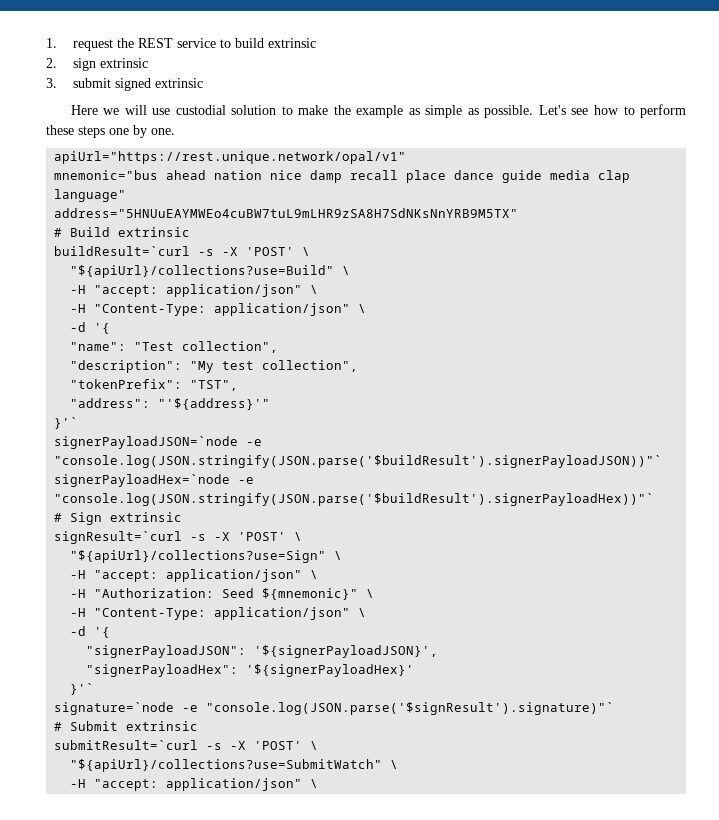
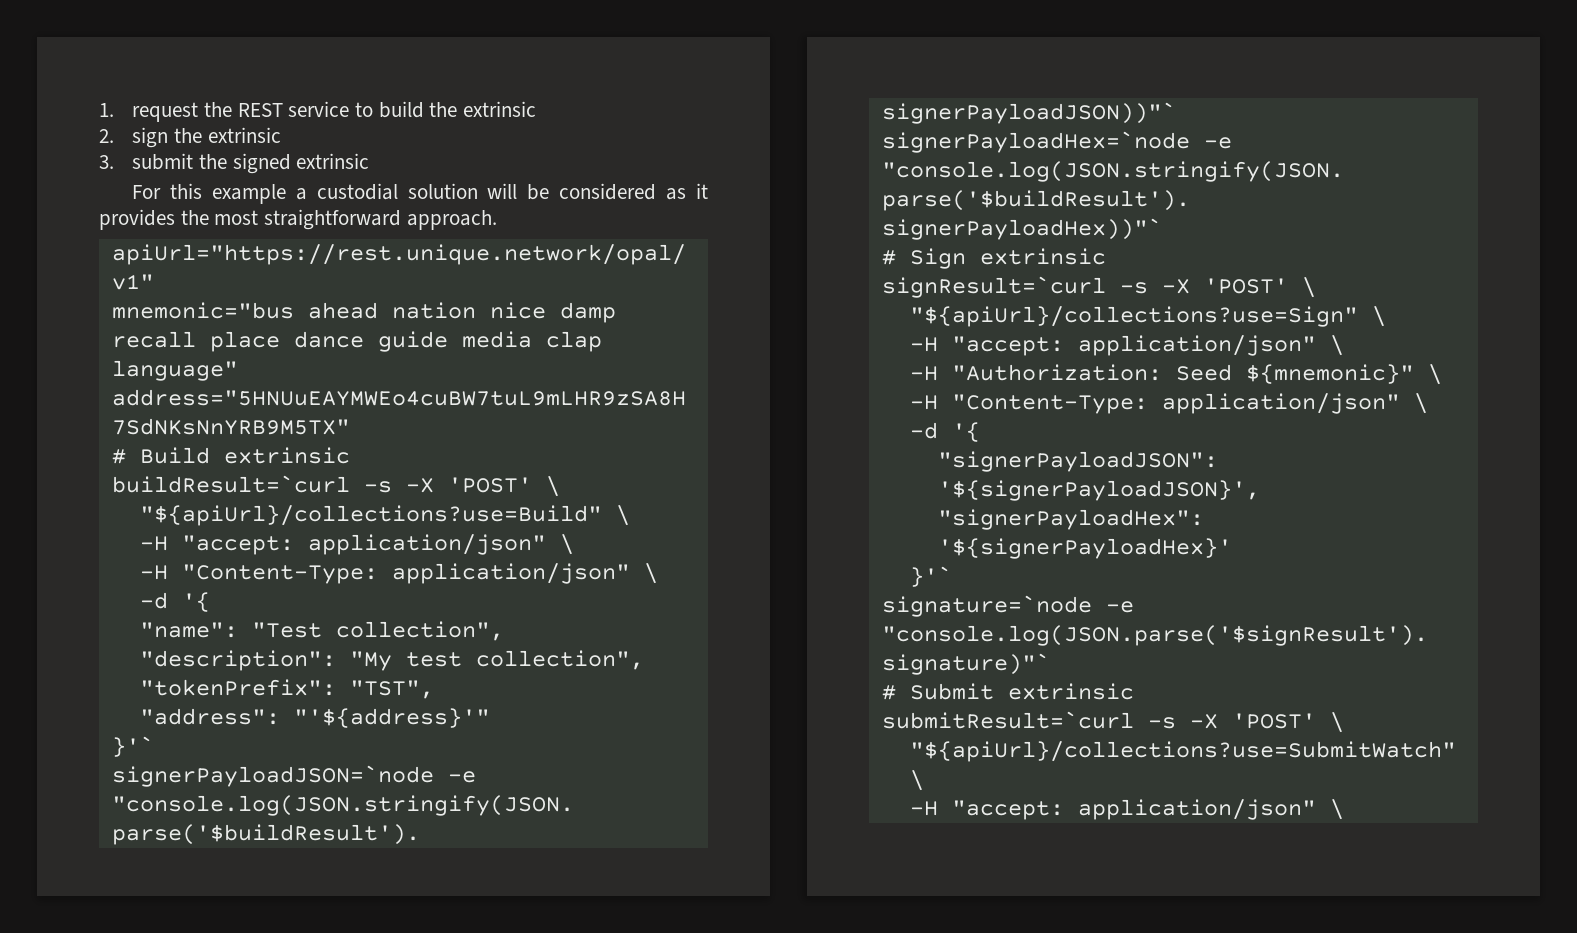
- 1. request the REST service to build extrinsic
+ 1. request the REST service to build the extrinsic
- 2. sign extrinsic
+ 2. sign the extrinsic
- 3. submit signed extrinsic
+ 3. submit the signed extrinsic
- Here we will use custodial solution to make the example as simple as possible. Let's see how to perform these steps one by one.
+ For this example a custodial solution will be considered as it provides the most straightforward approach.

